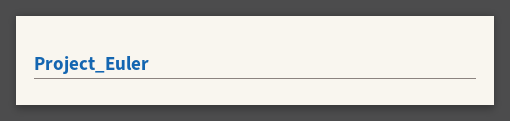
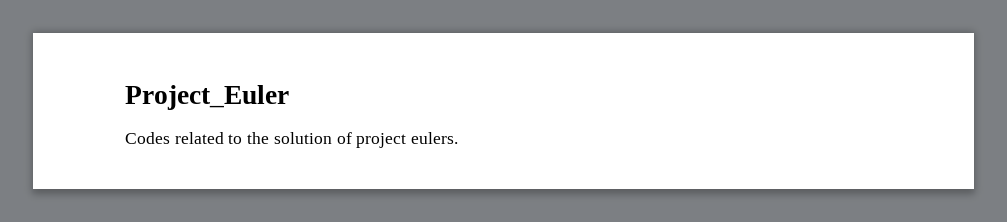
+ Codes related to the solution of project eulers.

